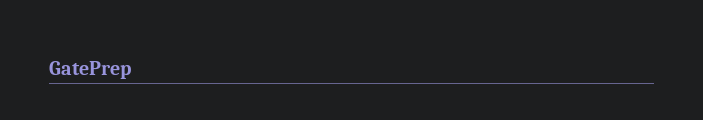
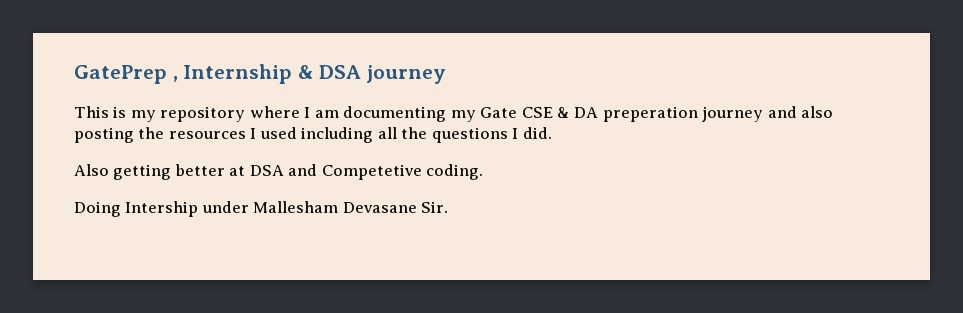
- GatePrep
+ GatePrep , Internship & DSA journey
+ This is my repository where I am documenting my Gate CSE & DA preperation journey and also posting the resources I used including all the questions I did.
+ Also getting better at DSA and Competetive coding.
+ Doing Intership under Mallesham Devasane Sir.

